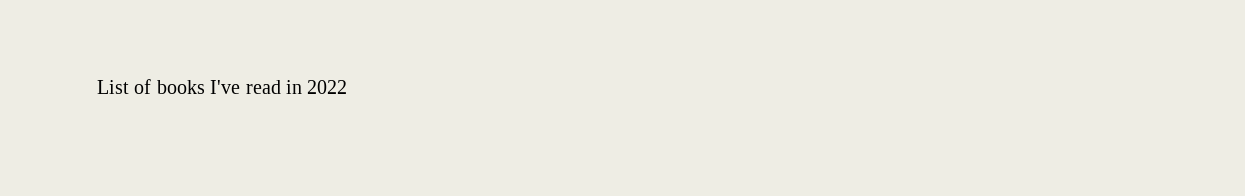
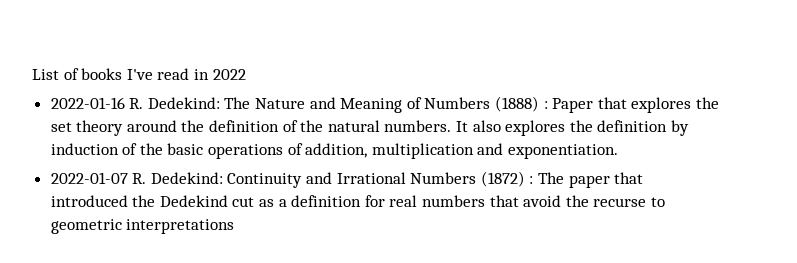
+ 2022-01-16 R. Dedekind: The Nature and Meaning of Numbers (1888) : Paper that explores the set theory around the definition of the natural numbers. It also explores the definition by induction of the basic operations of addition, multiplication and exponentiation.
+ 2022-01-07 R. Dedekind: Continuity and Irrational Numbers (1872) : The paper that introduced the Dedekind cut as a definition for real numbers that avoid the recurse to geometric interpretations

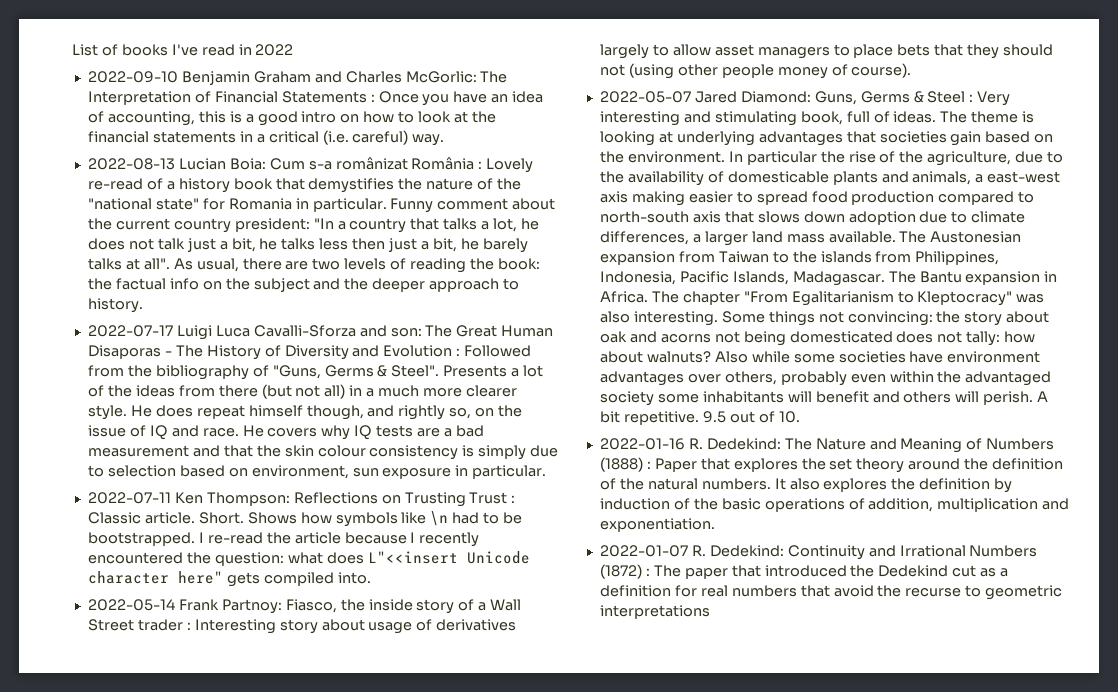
+ 2022-09-10 Benjamin Graham and Charles McGorlic: The Interpretation of Financial Statements : Once you have an idea of accounting, this is a good intro on how to look at the financial statements in a critical (i.e. careful) way.
+ 2022-08-13 Lucian Boia: Cum s-a românizat România : Lovely re-read of a history book that demystifies the nature of the "national state" for Romania in particular. Funny comment about the current country president: "In a country that talks a lot, he does not talk just a bit, he talks less then just a bit, he barely talks at all". As usual, there are two levels of reading the book: the factual info on the subject and the deeper approach to history.
+ 2022-07-17 Luigi Luca Cavalli-Sforza and son: The Great Human Disaporas - The History of Diversity and Evolution : Followed from the bibliography of "Guns, Germs & Steel". Presents a lot of the ideas from there (but not all) in a much more clearer style. He does repeat himself though, and rightly so, on the issue of IQ and race. He covers why IQ tests are a bad measurement and that the skin colour consistency is simply due to selection based on environment, sun exposure in particular.
+ 2022-07-11 Ken Thompson: Reflections on Trusting Trust : Classic article. Short. Shows how symbols like \n had to be bootstrapped. I re-read the article because I recently encountered the question: what does L"<<insert Unicode character here" gets compiled into.
+ 2022-05-14 Frank Partnoy: Fiasco, the inside story of a Wall Street trader : Interesting story about usage of derivatives largely to allow asset managers to place bets that they should not (using other people money of course).
+ 2022-05-07 Jared Diamond: Guns, Germs & Steel : Very interesting and stimulating book, full of ideas. The theme is looking at underlying advantages that societies gain based on the environment. In particular the rise of the agriculture, due to the availability of domesticable plants and animals, a east-west axis making easier to spread food production compared to north-south axis that slows down adoption due to climate differences, a larger land mass available. The Austonesian expansion from Taiwan to the islands from Philippines, Indonesia, Pacific Islands, Madagascar. The Bantu expansion in Africa. The chapter "From Egalitarianism to Kleptocracy" was also interesting. Some things not convincing: the story about oak and acorns not being domesticated does not tally: how about walnuts? Also while some societies have environment advantages over others, probably even within the advantaged society some inhabitants will benefit and others will perish. A bit repetitive. 9.5 out of 10.

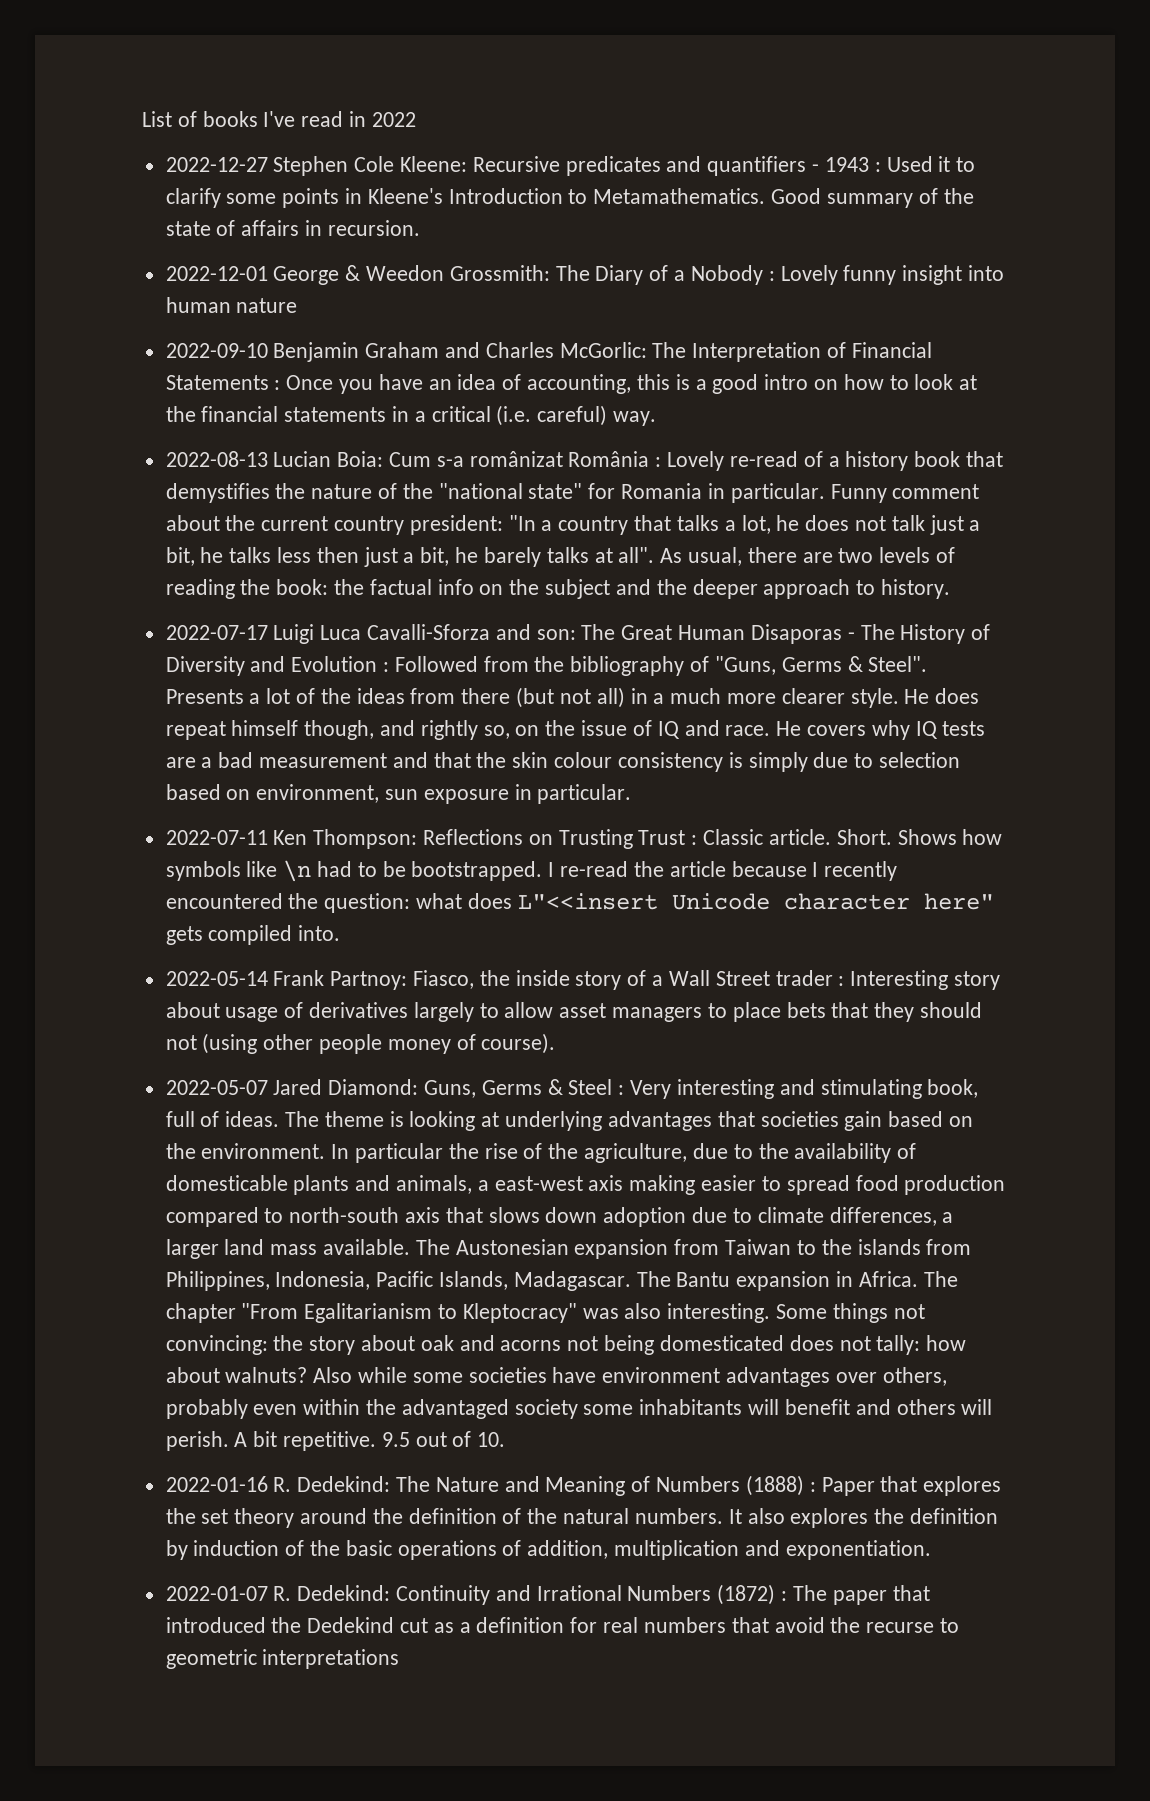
+ 2022-12-27 Stephen Cole Kleene: Recursive predicates and quantifiers - 1943 : Used it to clarify some points in Kleene's Introduction to Metamathematics. Good summary of the state of affairs in recursion.
+ 2022-12-01 George & Weedon Grossmith: The Diary of a Nobody : Lovely funny insight into human nature

